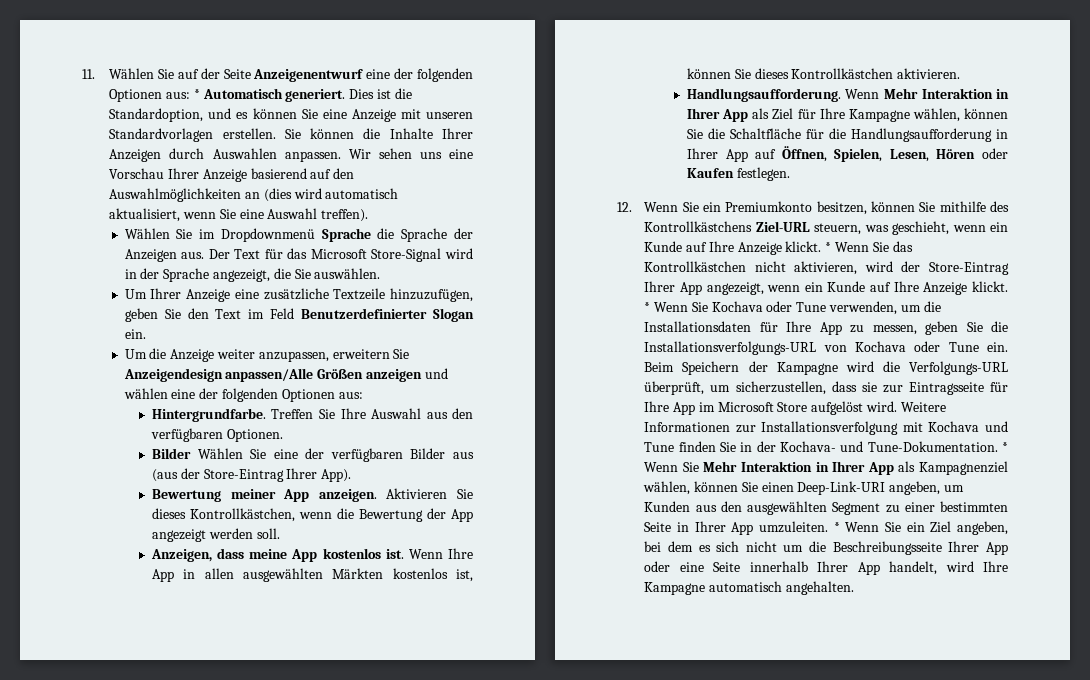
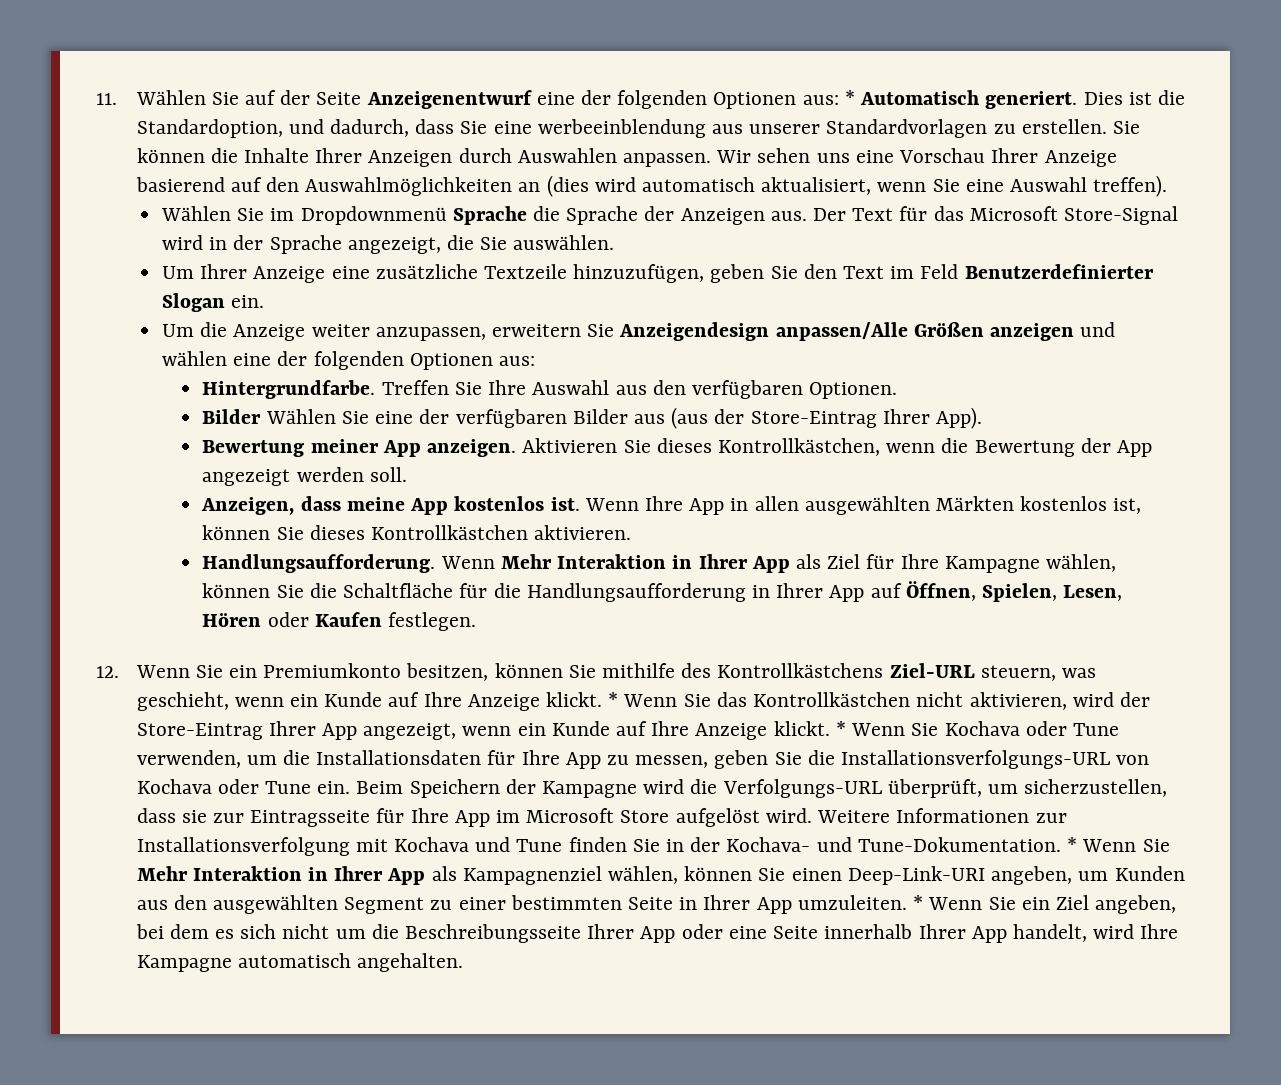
- Dies ist die Standardoption, und es können Sie eine Anzeige mit unseren Standardvorlagen erstellen.
+ Dies ist die Standardoption, und dadurch, dass Sie eine werbeeinblendung aus unserer Standardvorlagen zu erstellen.

